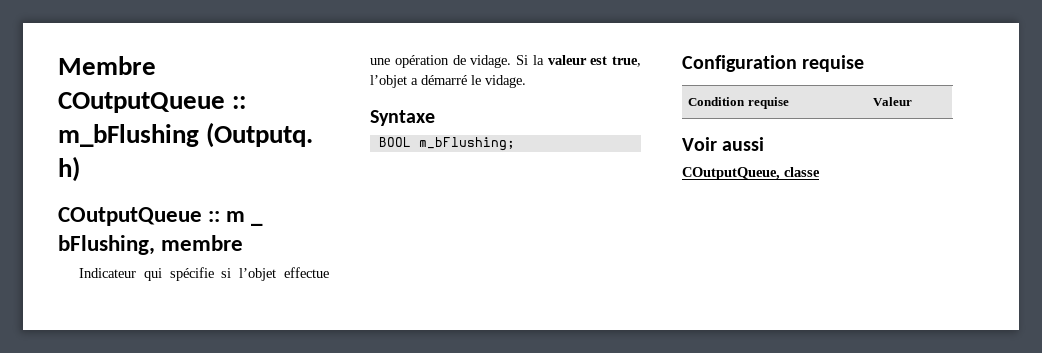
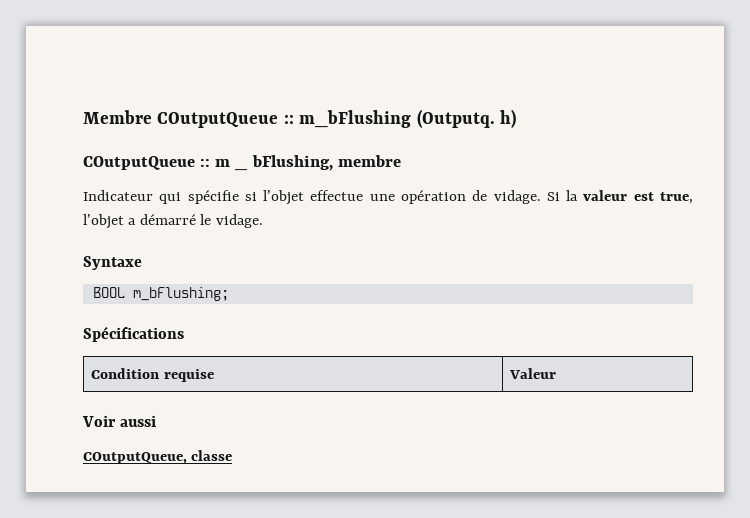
- Configuration requise
+ Spécifications

